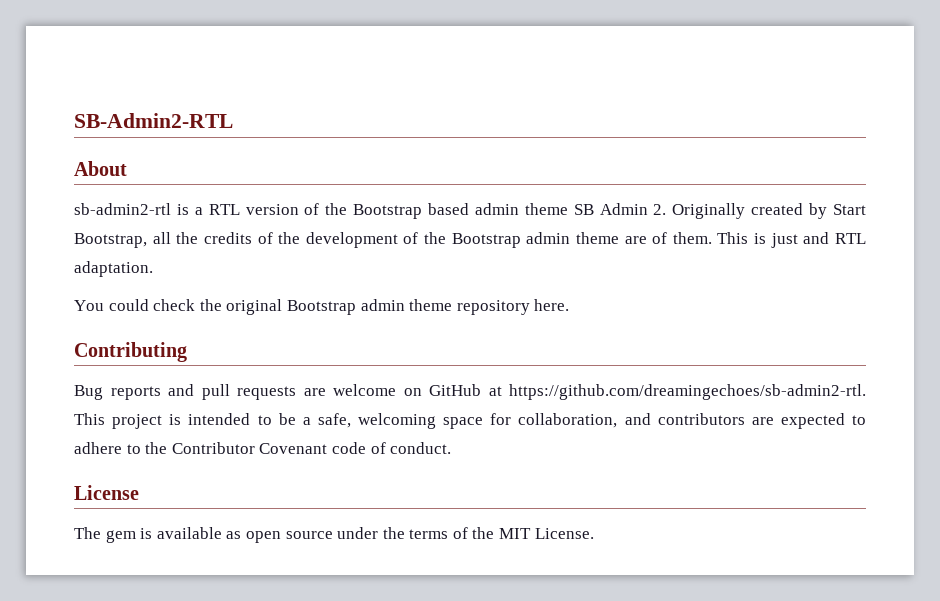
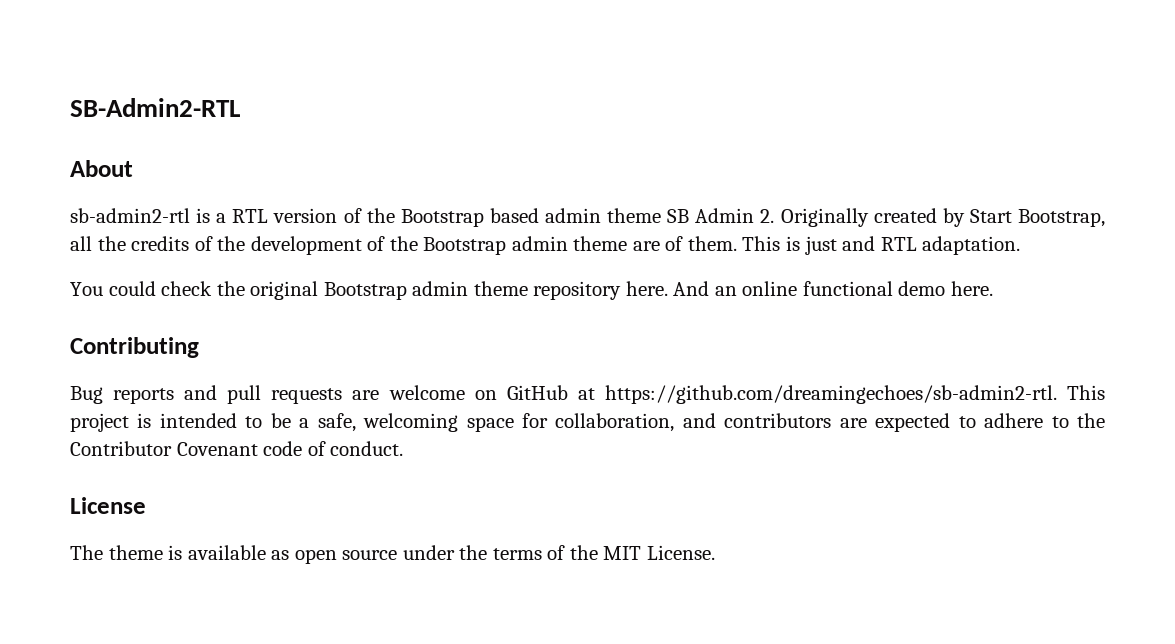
+ And an online functional demo here.
- The gem is available as open source under the terms of the MIT License.
+ The theme is available as open source under the terms of the MIT License.

